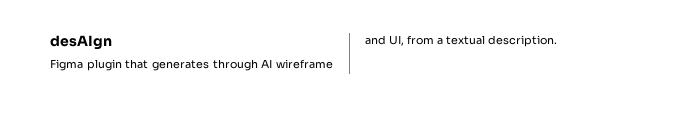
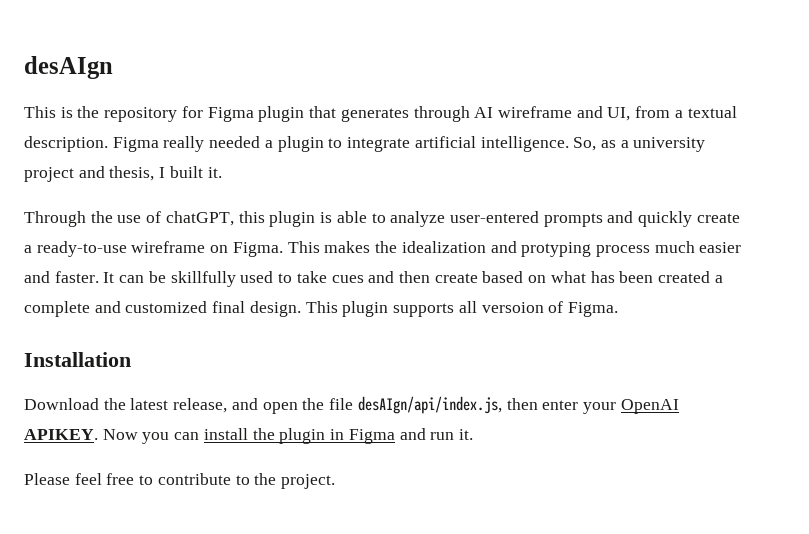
- Figma plugin that generates through AI wireframe and UI, from a textual description.
+ This is the repository for Figma plugin that generates through AI wireframe and UI, from a textual description.
+ Figma really needed a plugin to integrate artificial intelligence. So, as a university project and thesis, I built it.
+ Through the use of chatGPT, this plugin is able to analyze user-entered prompts and quickly create a ready-to-use wireframe on Figma. This makes the idealization and protyping process much easier and faster. It can be skillfully used to take cues and then create based on what has been created a complete and customized final design. This plugin supports all versoion of Figma.
+ Installation
+ Download the latest release, and open the file desAIgn/api/index.js, then enter your OpenAI APIKEY. Now you can install the plugin in Figma and run it.
+ Please feel free to contribute to the project.

